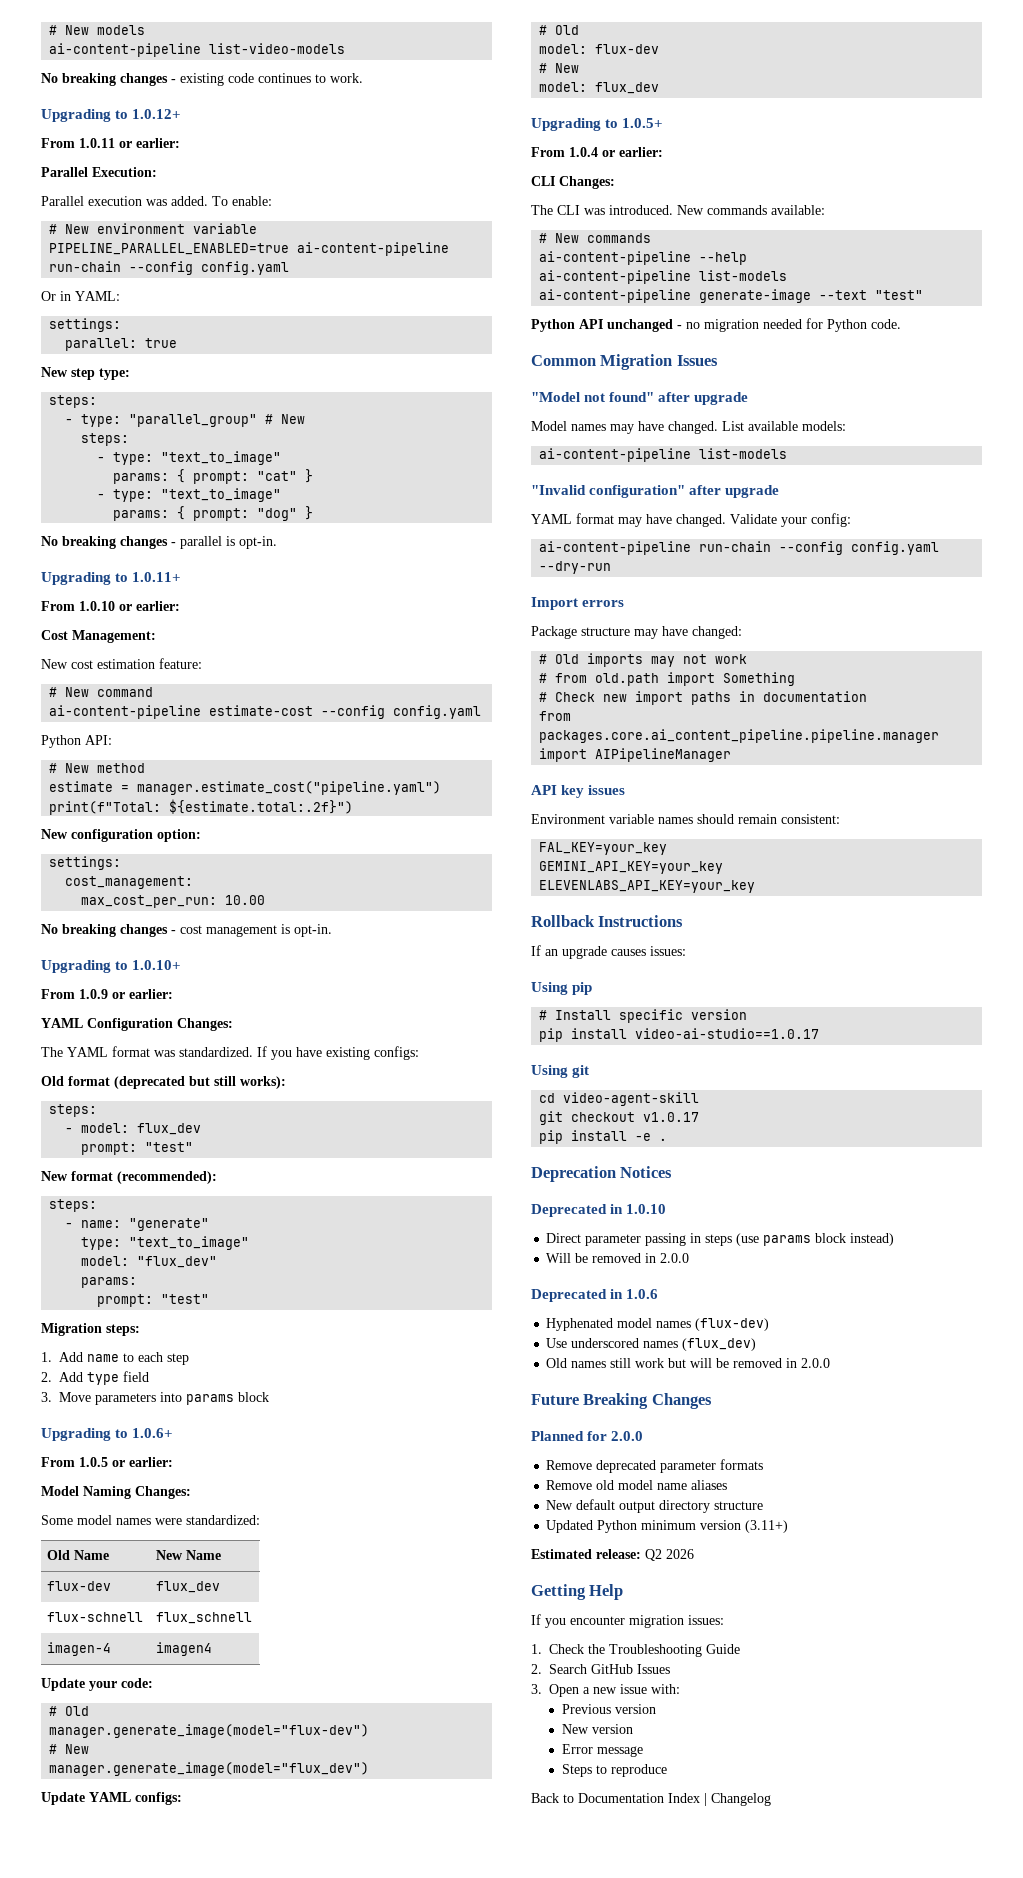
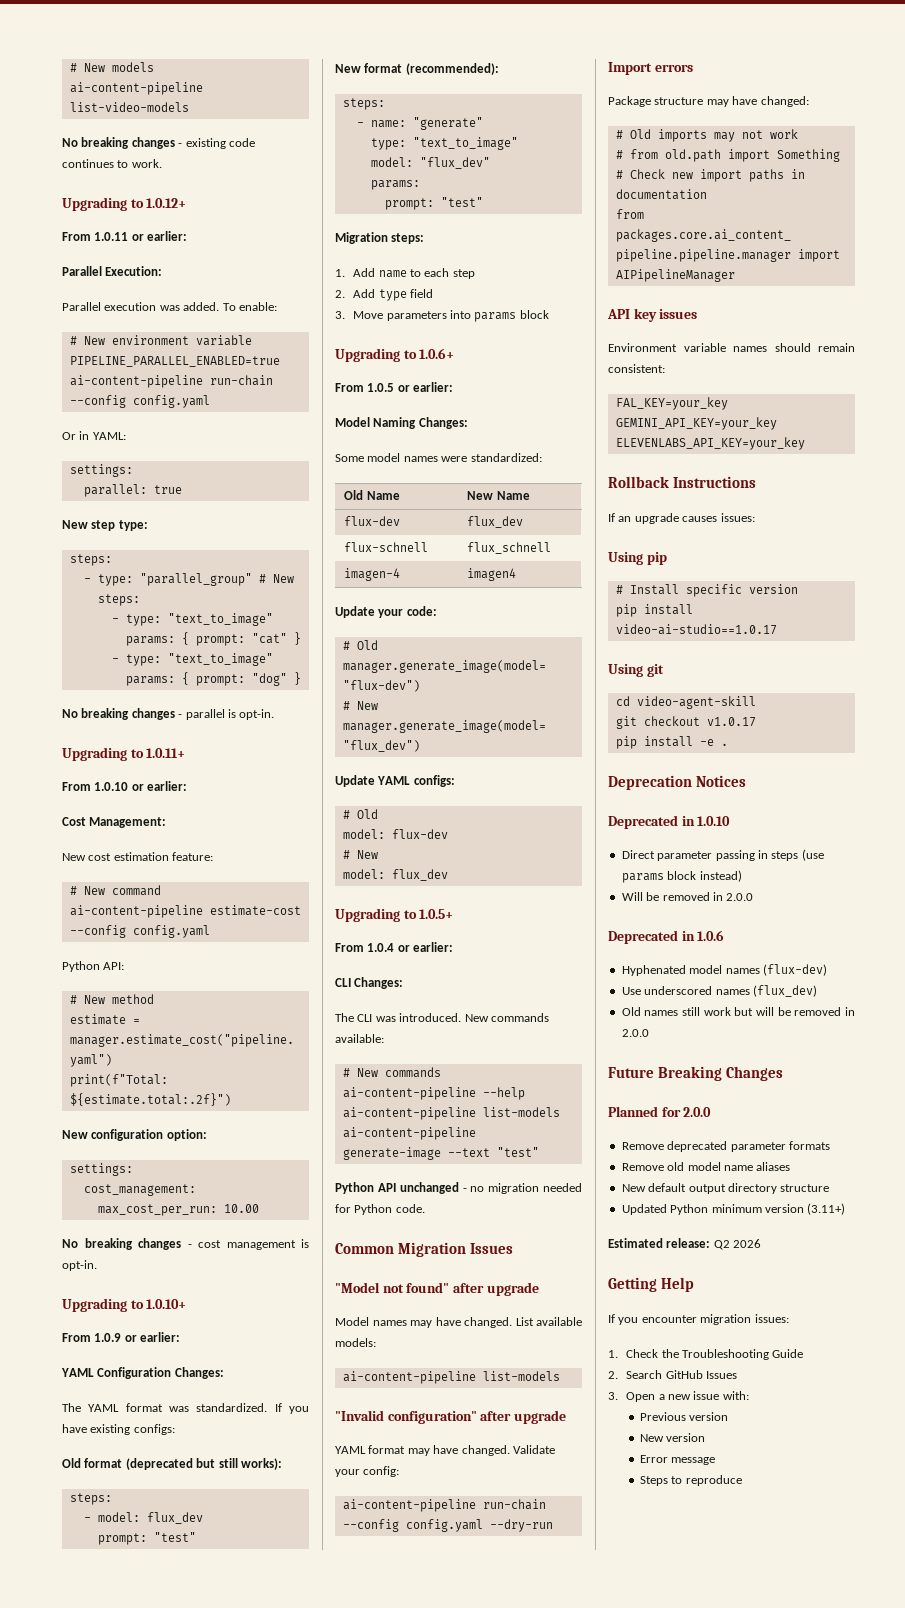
- Back to Documentation Index | Changelog

